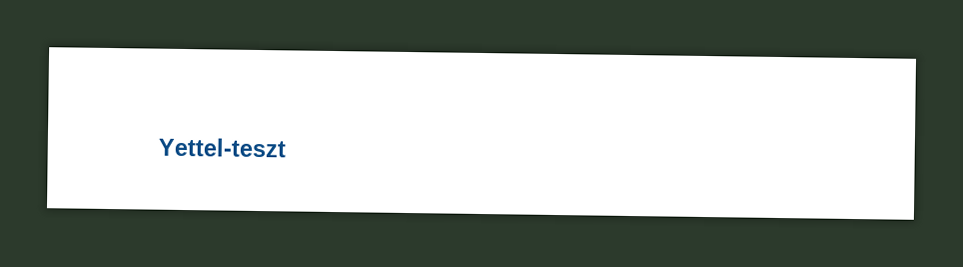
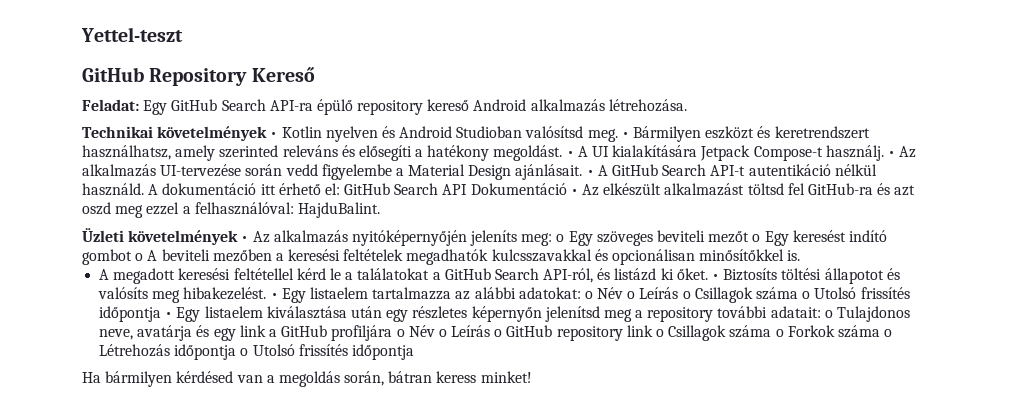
+ GitHub Repository Kereső
+ Feladat: Egy GitHub Search API-ra épülő repository kereső Android alkalmazás létrehozása.
+ Technikai követelmények • Kotlin nyelven és Android Studioban valósítsd meg. • Bármilyen eszközt és keretrendszert használhatsz, amely szerinted releváns és elősegíti a hatékony megoldást. • A UI kialakítására Jetpack Compose-t használj. • Az alkalmazás UI-tervezése során vedd figyelembe a Material Design ajánlásait. • A GitHub Search API-t autentikáció nélkül használd. A dokumentáció itt érhető el: GitHub Search API Dokumentáció • Az elkészült alkalmazást töltsd fel GitHub-ra és azt oszd meg ezzel a felhasználóval: HajduBalint.
+ Üzleti követelmények • Az alkalmazás nyitóképernyőjén jeleníts meg: o Egy szöveges beviteli mezőt o Egy keresést indító gombot o A beviteli mezőben a keresési feltételek megadhatók kulcsszavakkal és opcionálisan minősítőkkel is.
+ A megadott keresési feltétellel kérd le a találatokat a GitHub Search API-ról, és listázd ki őket. • Biztosíts töltési állapotot és valósíts meg hibakezelést. • Egy listaelem tartalmazza az alábbi adatokat: o Név o Leírás o Csillagok száma o Utolsó frissítés időpontja • Egy listaelem kiválasztása után egy részletes képernyőn jelenítsd meg a repository további adatait: o Tulajdonos neve, avatárja és egy link a GitHub profiljára o Név o Leírás o GitHub repository link o Csillagok száma o Forkok száma o Létrehozás időpontja o Utolsó frissítés időpontja
+ Ha bármilyen kérdésed van a megoldás során, bátran keress minket!

